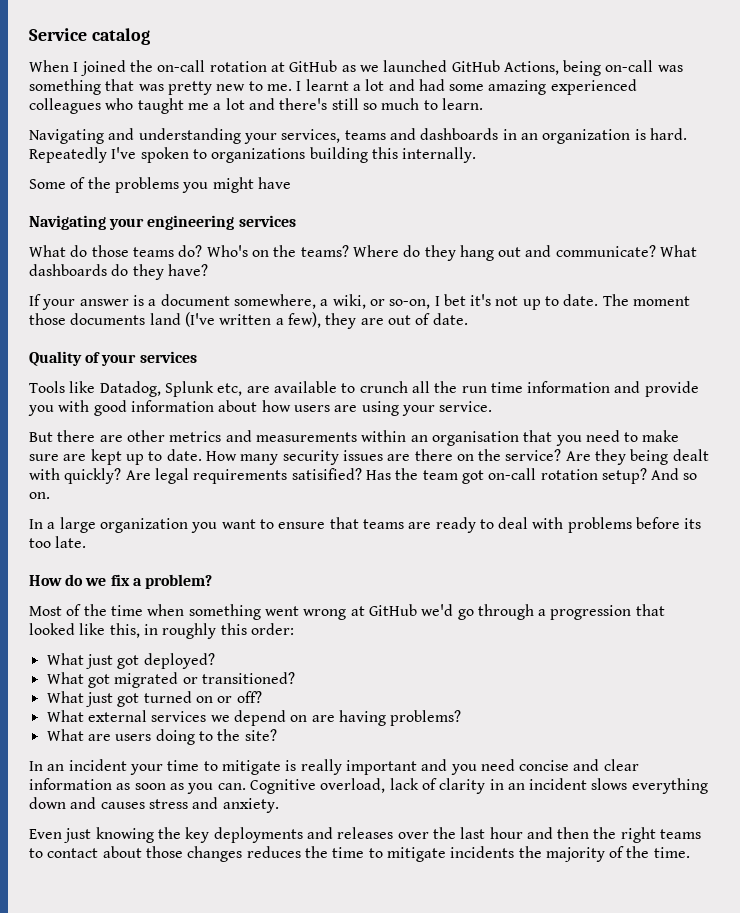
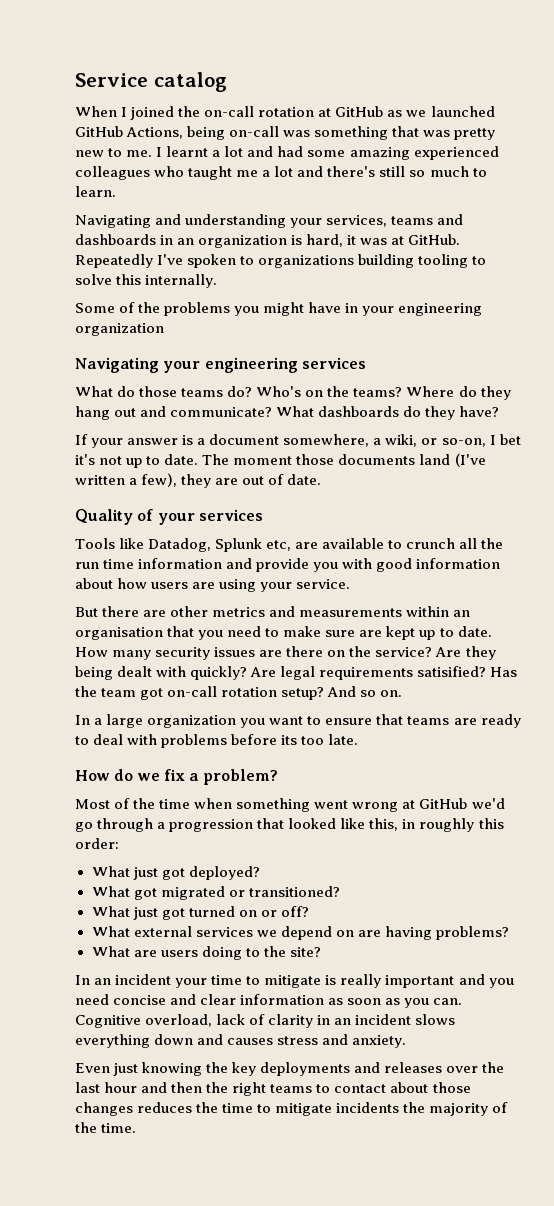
- Navigating and understanding your services, teams and dashboards in an organization is hard.
+ Navigating and understanding your services, teams and dashboards in an organization is hard, it was at GitHub.
- Repeatedly I've spoken to organizations building this internally.
+ Repeatedly I've spoken to organizations building tooling to solve this internally.
- Some of the problems you might have
+ Some of the problems you might have in your engineering organization

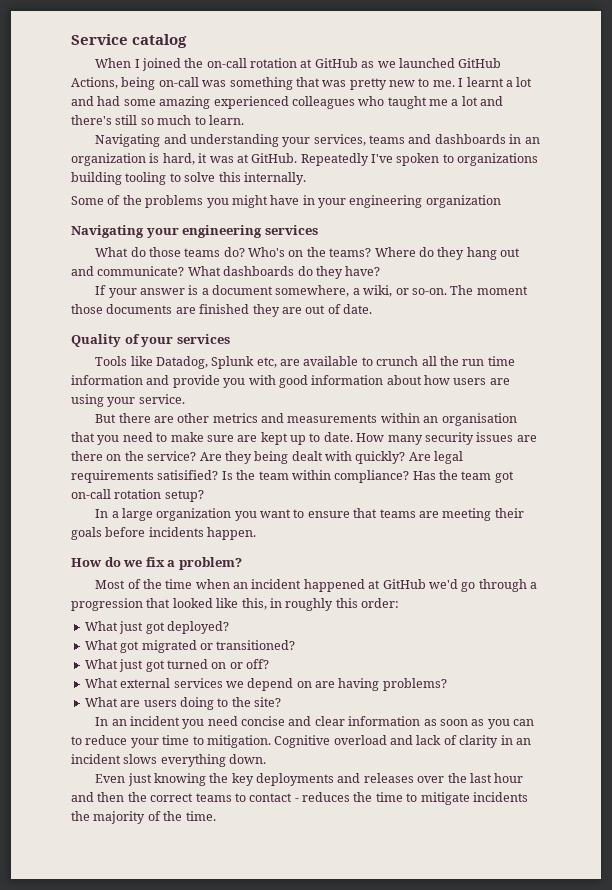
- If your answer is a document somewhere, a wiki, or so-on, I bet it's not up to date. The moment those documents land (I've written a few), they are out of date.
+ If your answer is a document somewhere, a wiki, or so-on. The moment those documents are finished they are out of date.
+ Is the team within compliance?
- And so on.
- In a large organization you want to ensure that teams are ready to deal with problems before its too late.
+ In a large organization you want to ensure that teams are meeting their goals before incidents happen.
- Most of the time when something went wrong at GitHub we'd go through a progression that looked like this, in roughly this order:
+ Most of the time when an incident happened at GitHub we'd go through a progression that looked like this, in roughly this order:
- In an incident your time to mitigate is really important and you need concise and clear information as soon as you can. Cognitive overload, lack of clarity in an incident slows everything down and causes stress and anxiety.
+ In an incident you need concise and clear information as soon as you can to reduce your time to mitigation. Cognitive overload and lack of clarity in an incident slows everything down.
- Even just knowing the key deployments and releases over the last hour and then the right teams to contact about those changes reduces the time to mitigate incidents the majority of the time.
+ Even just knowing the key deployments and releases over the last hour and then the correct teams to contact - reduces the time to mitigate incidents the majority of the time.

